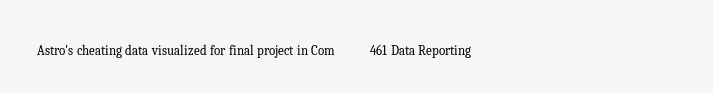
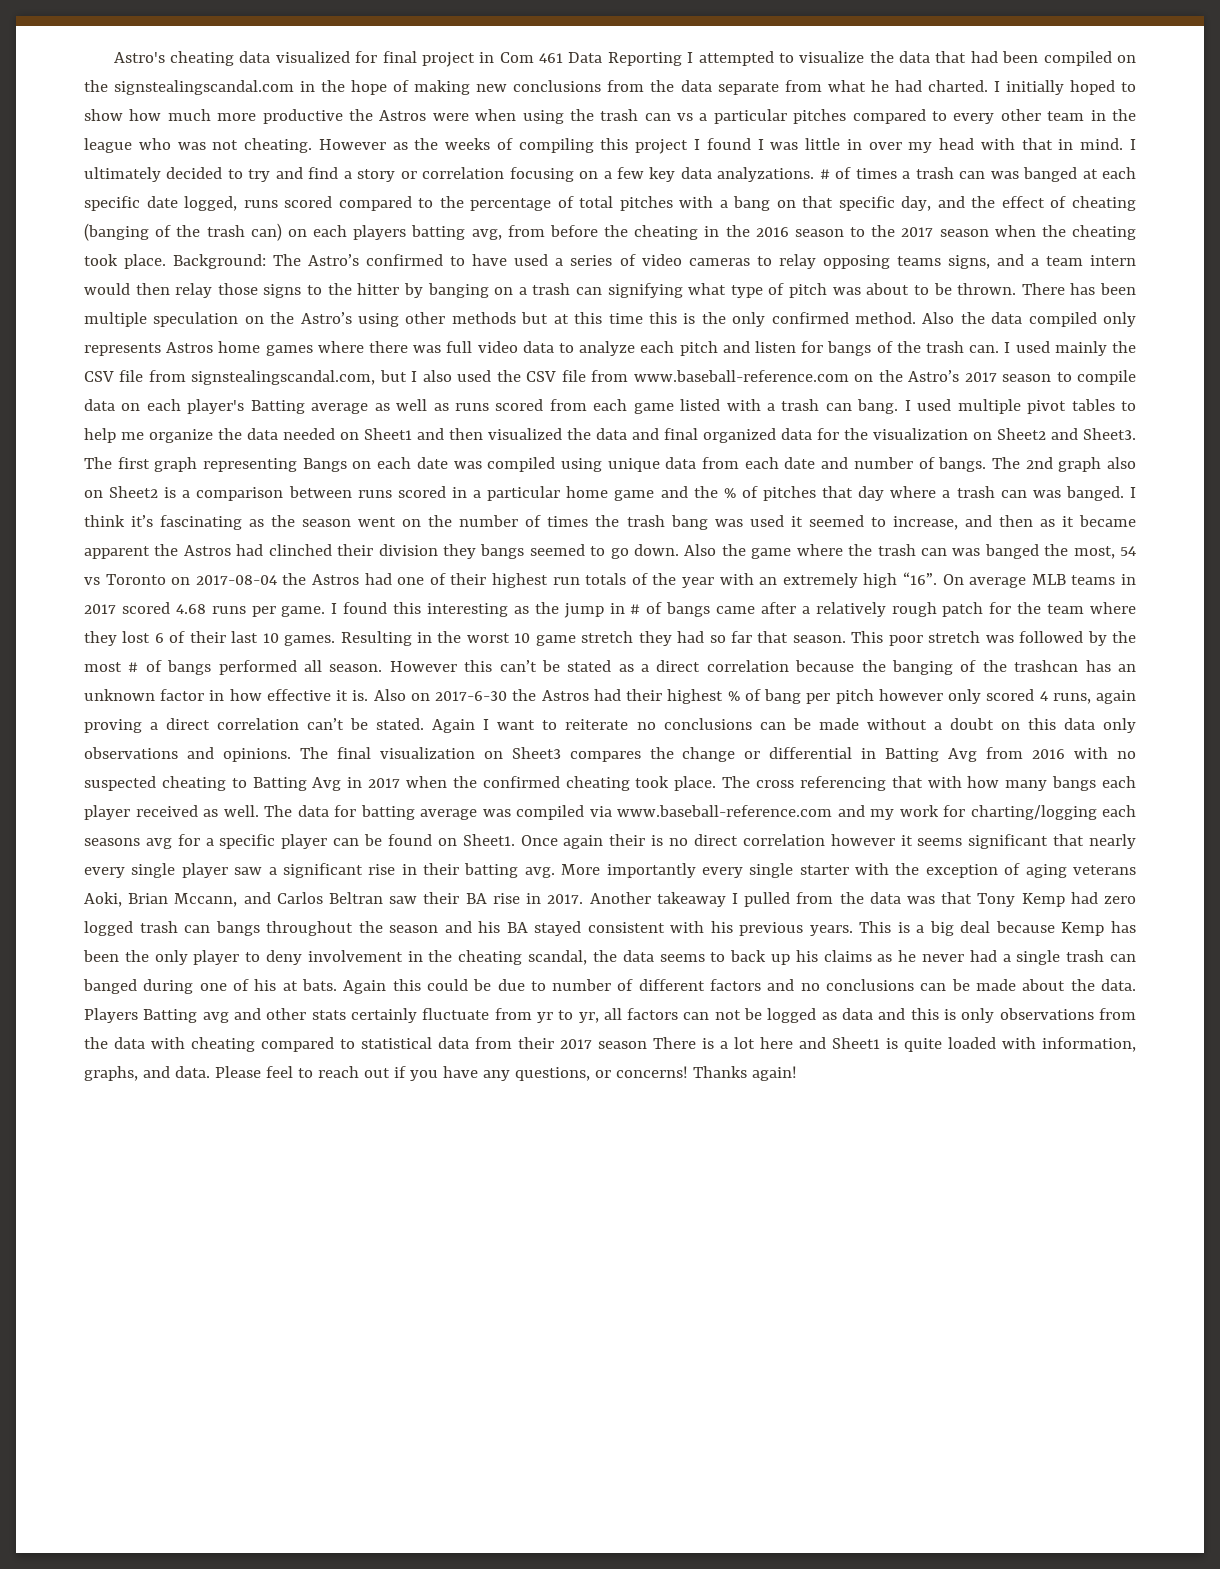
- Astro's cheating data visualized for final project in Com 461 Data Reporting
+ Astro's cheating data visualized for final project in Com 461 Data Reporting I attempted to visualize the data that had been compiled on the signstealingscandal.com in the hope of making new conclusions from the data separate from what he had charted. I initially hoped to show how much more productive the Astros were when using the trash can vs a particular pitches compared to every other team in the league who was not cheating. However as the weeks of compiling this project I found I was little in over my head with that in mind. I ultimately decided to try and find a story or correlation focusing on a few key data analyzations. # of times a trash can was banged at each specific date logged, runs scored compared to the percentage of total pitches with a bang on that specific day, and the effect of cheating (banging of the trash can) on each players batting avg, from before the cheating in the 2016 season to the 2017 season when the cheating took place. Background: The Astro’s confirmed to have used a series of video cameras to relay opposing teams signs, and a team intern would then relay those signs to the hitter by banging on a trash can signifying what type of pitch was about to be thrown. There has been multiple speculation on the Astro’s using other methods but at this time this is the only confirmed method. Also the data compiled only represents Astros home games where there was full video data to analyze each pitch and listen for bangs of the trash can. I used mainly the CSV file from signstealingscandal.com, but I also used the CSV file from www.baseball-reference.com on the Astro’s 2017 season to compile data on each player's Batting average as well as runs scored from each game listed with a trash can bang. I used multiple pivot tables to help me organize the data needed on Sheet1 and then visualized the data and final organized data for the visualization on Sheet2 and Sheet3. The first graph representing Bangs on each date was compiled using unique data from each date and number of bangs. The 2nd graph also on Sheet2 is a comparison between runs scored in a particular home game and the % of pitches that day where a trash can was banged. I think it’s fascinating as the season went on the number of times the trash bang was used it seemed to increase, and then as it became apparent the Astros had clinched their division they bangs seemed to go down. Also the game where the trash can was banged the most, 54 vs Toronto on 2017-08-04 the Astros had one of their highest run totals of the year with an extremely high “16”. On average MLB teams in 2017 scored 4.68 runs per game. I found this interesting as the jump in # of bangs came after a relatively rough patch for the team where they lost 6 of their last 10 games. Resulting in the worst 10 game stretch they had so far that season. This poor stretch was followed by the most # of bangs performed all season. However this can’t be stated as a direct correlation because the banging of the trashcan has an unknown factor in how effective it is. Also on 2017-6-30 the Astros had their highest % of bang per pitch however only scored 4 runs, again proving a direct correlation can’t be stated. Again I want to reiterate no conclusions can be made without a doubt on this data only observations and opinions. The final visualization on Sheet3 compares the change or differential in Batting Avg from 2016 with no suspected cheating to Batting Avg in 2017 when the confirmed cheating took place. The cross referencing that with how many bangs each player received as well. The data for batting average was compiled via www.baseball-reference.com and my work for charting/logging each seasons avg for a specific player can be found on Sheet1. Once again their is no direct correlation however it seems significant that nearly every single player saw a significant rise in their batting avg. More importantly every single starter with the exception of aging veterans Aoki, Brian Mccann, and Carlos Beltran saw their BA rise in 2017. Another takeaway I pulled from the data was that Tony Kemp had zero logged trash can bangs throughout the season and his BA stayed consistent with his previous years. This is a big deal because Kemp has been the only player to deny involvement in the cheating scandal, the data seems to back up his claims as he never had a single trash can banged during one of his at bats. Again this could be due to number of different factors and no conclusions can be made about the data. Players Batting avg and other stats certainly fluctuate from yr to yr, all factors can not be logged as data and this is only observations from the data with cheating compared to statistical data from their 2017 season There is a lot here and Sheet1 is quite loaded with information, graphs, and data. Please feel to reach out if you have any questions, or concerns! Thanks again!

